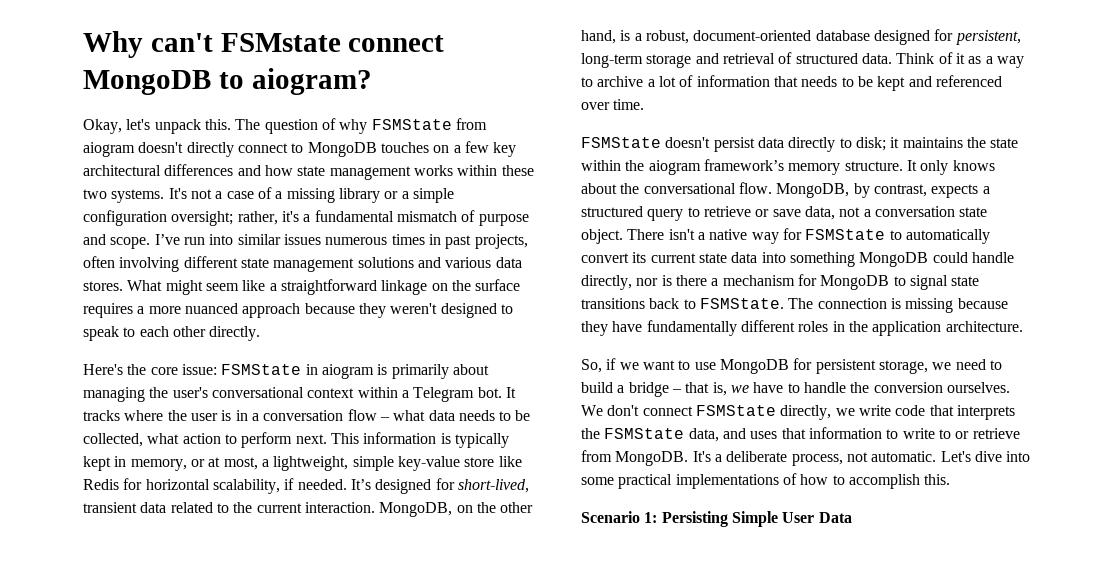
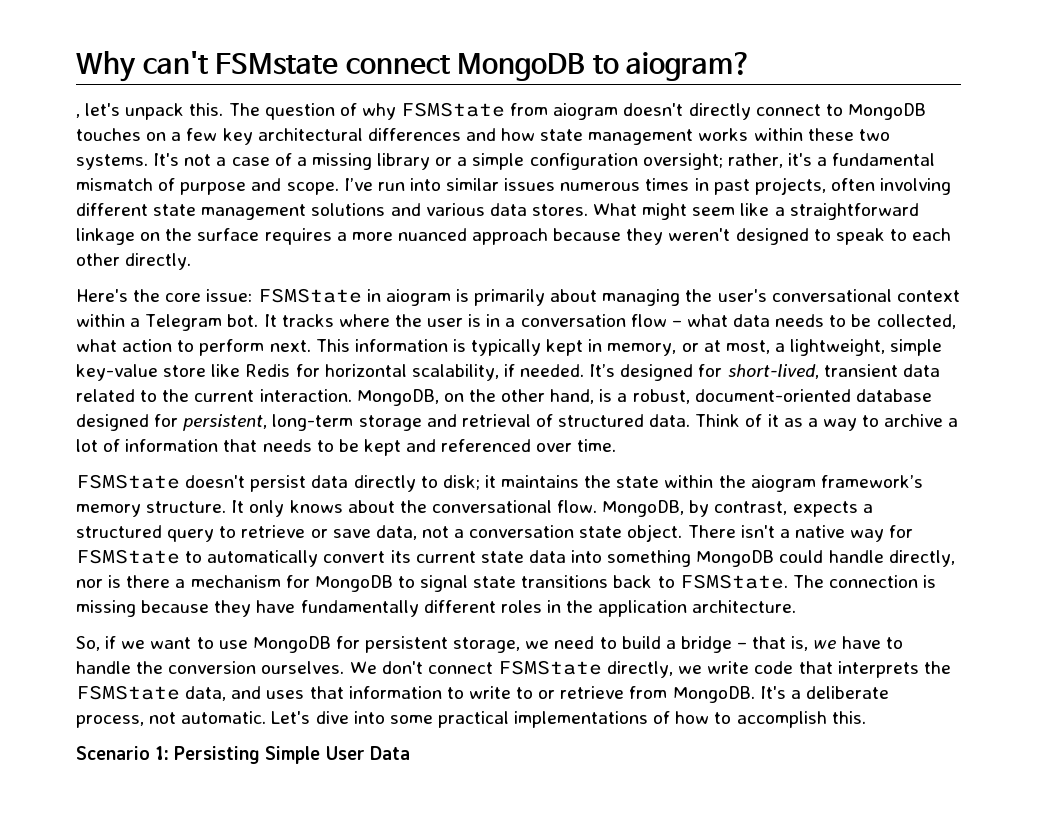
- Okay, let's unpack this.
+ , let's unpack this.

